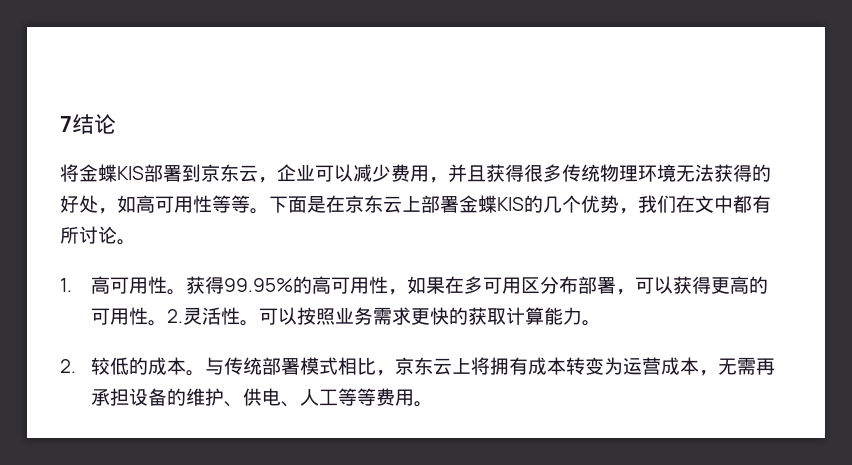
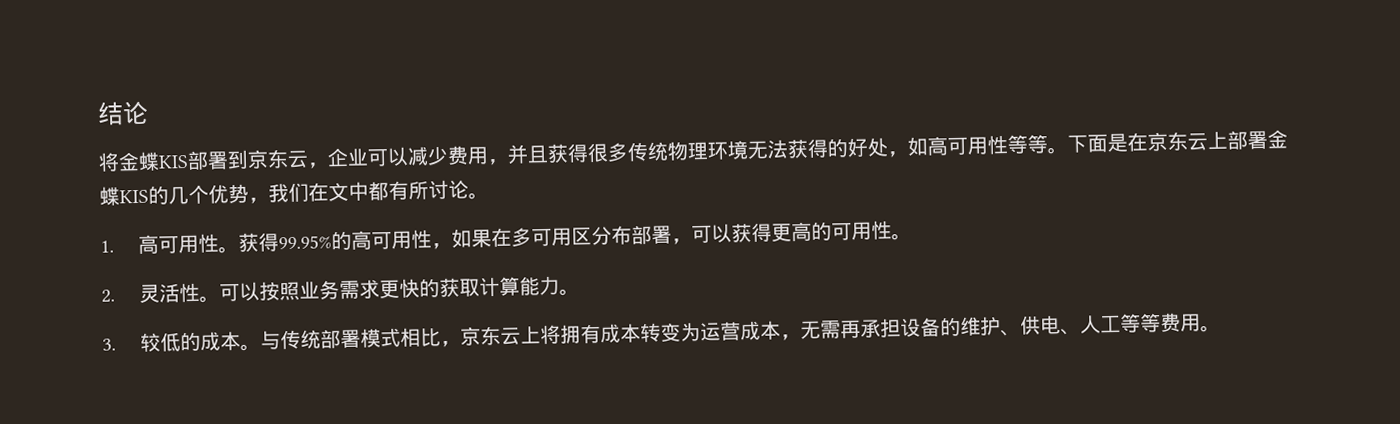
- 7结论
+ 结论
- 获得99.95%的高可用性，如果在多可用区分布部署，可以获得更高的可用性。2.灵活性。
+ 获得99.95%的高可用性，如果在多可用区分布部署，可以获得更高的可用性。
+ 2.灵活性。
- 2.较低的成本。
+ 3.较低的成本。

